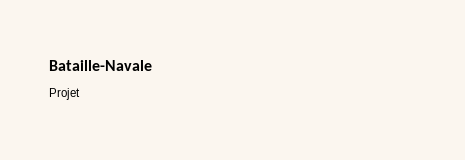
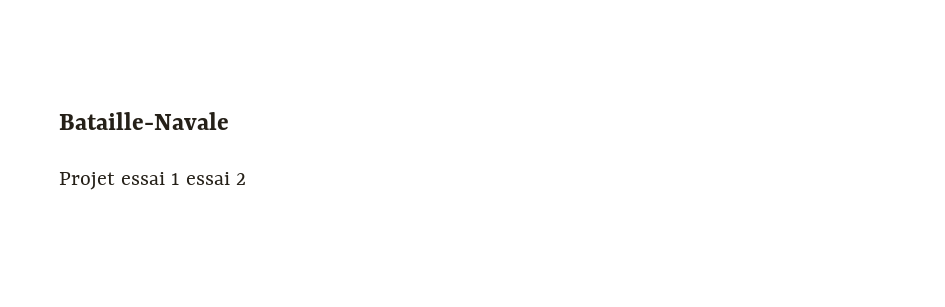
- Projet
+ Projet essai 1 essai 2

